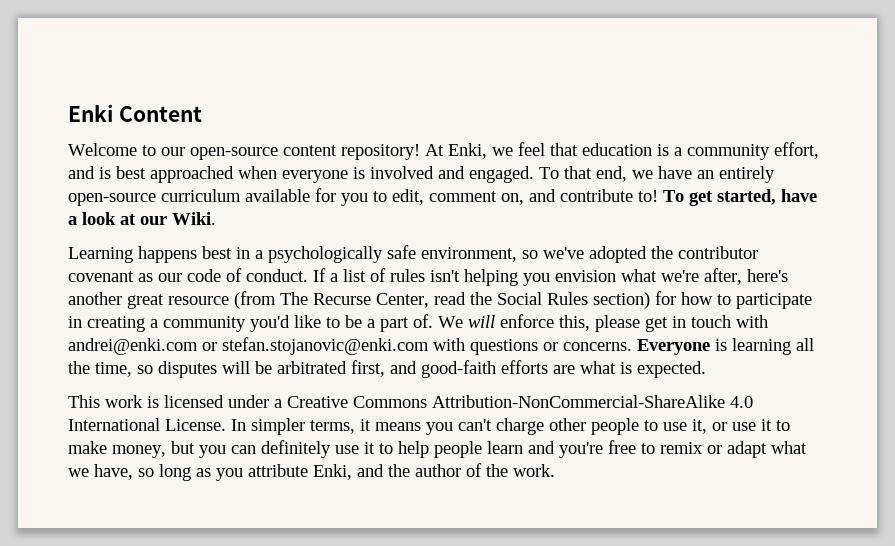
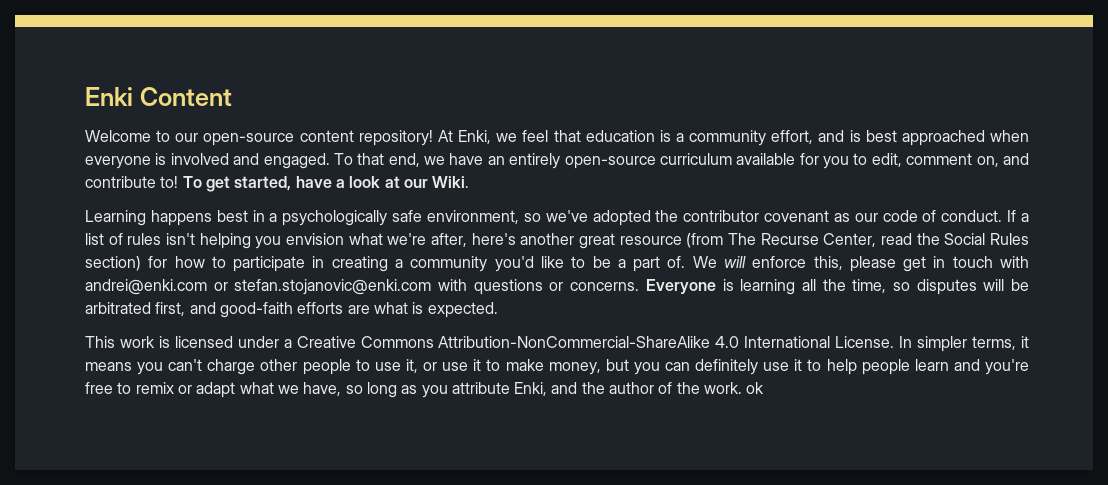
- In simpler terms, it means you can't charge other people to use it, or use it to make money, but you can definitely use it to help people learn and you're free to remix or adapt what we have, so long as you attribute Enki, and the author of the work.
+ In simpler terms, it means you can't charge other people to use it, or use it to make money, but you can definitely use it to help people learn and you're free to remix or adapt what we have, so long as you attribute Enki, and the author of the work. ok

